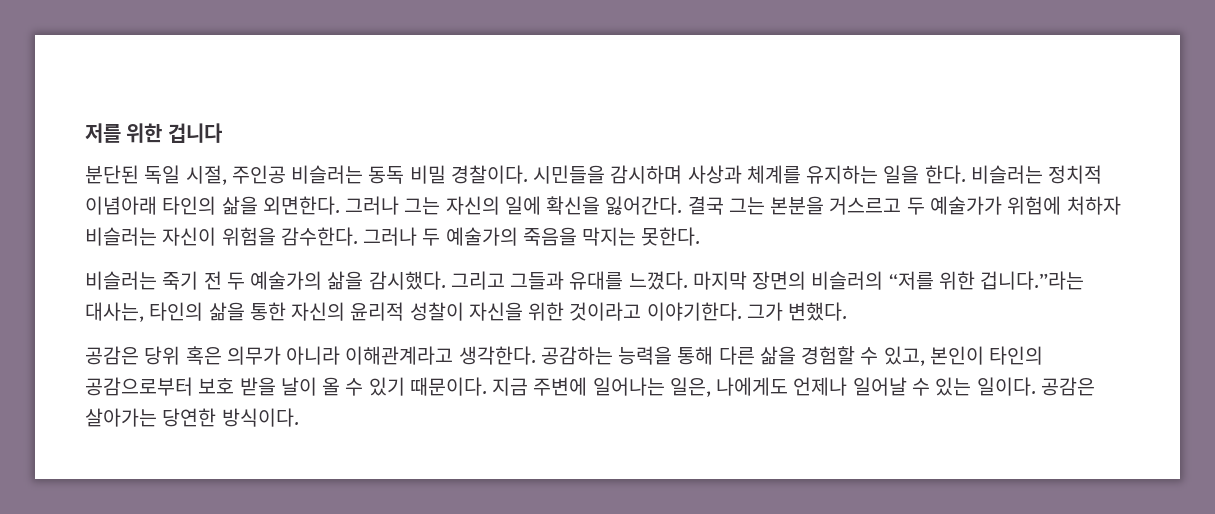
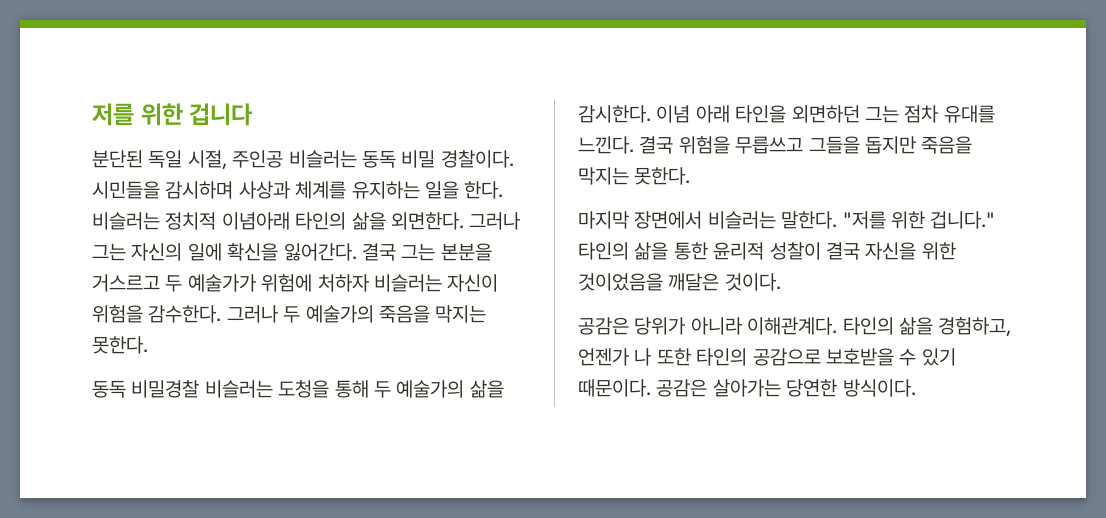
- 비슬러는 죽기 전 두 예술가의 삶을 감시했다. 그리고 그들과 유대를 느꼈다. 마지막 장면의 비슬러의 “저를 위한 겁니다.”라는 대사는, 타인의 삶을 통한 자신의 윤리적 성찰이 자신을 위한 것이라고 이야기한다. 그가 변했다.
- 공감은 당위 혹은 의무가 아니라 이해관계라고 생각한다. 공감하는 능력을 통해 다른 삶을 경험할 수 있고, 본인이 타인의 공감으로부터 보호 받을 날이 올 수 있기 때문이다. 지금 주변에 일어나는 일은, 나에게도 언제나 일어날 수 있는 일이다.
+ 동독 비밀경찰 비슬러는 도청을 통해 두 예술가의 삶을 감시한다. 이념 아래 타인을 외면하던 그는 점차 유대를 느낀다. 결국 위험을 무릅쓰고 그들을 돕지만 죽음을 막지는 못한다.
+ 마지막 장면에서 비슬러는 말한다. "저를 위한 겁니다." 타인의 삶을 통한 윤리적 성찰이 결국 자신을 위한 것이었음을 깨달은 것이다.
+ 공감은 당위가 아니라 이해관계다. 타인의 삶을 경험하고, 언젠가 나 또한 타인의 공감으로 보호받을 수 있기 때문이다.

